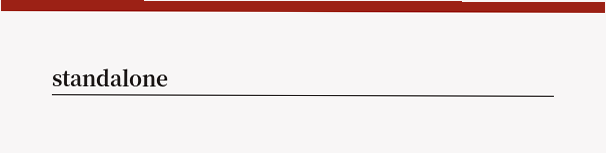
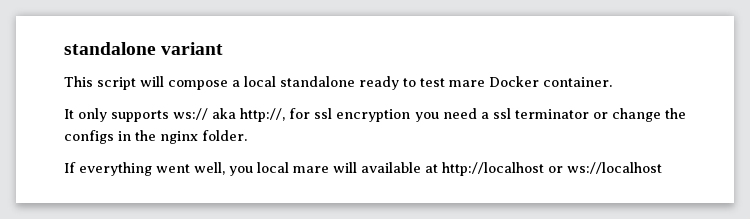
- standalone
+ standalone variant
+ This script will compose a local standalone ready to test mare Docker container.
+ It only supports ws:// aka http://, for ssl encryption you need a ssl terminator or change the configs in the nginx folder.
+ If everything went well, you local mare will available at http://localhost or ws://localhost

